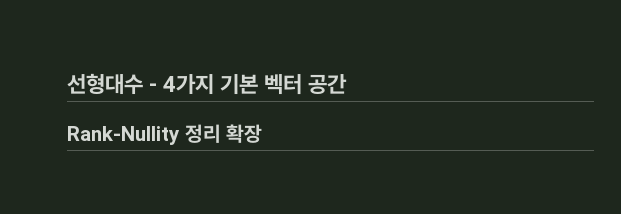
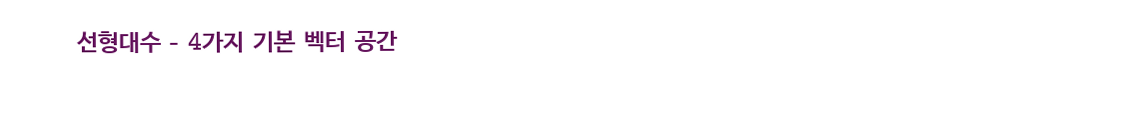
- Rank-Nullity 정리 확장

